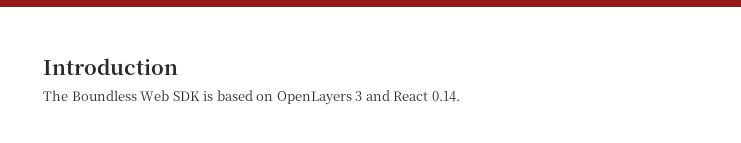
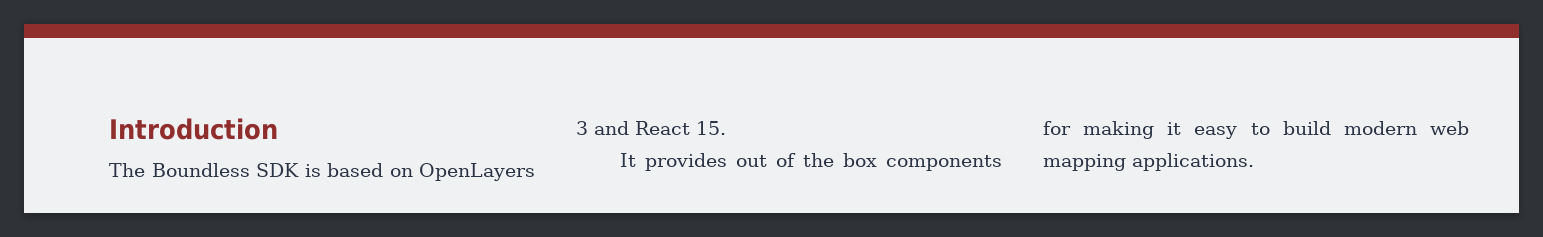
- The Boundless Web SDK is based on OpenLayers 3 and React 0.14.
+ The Boundless SDK is based on OpenLayers 3 and React 15.
+ It provides out of the box components for making it easy to build modern web mapping applications.

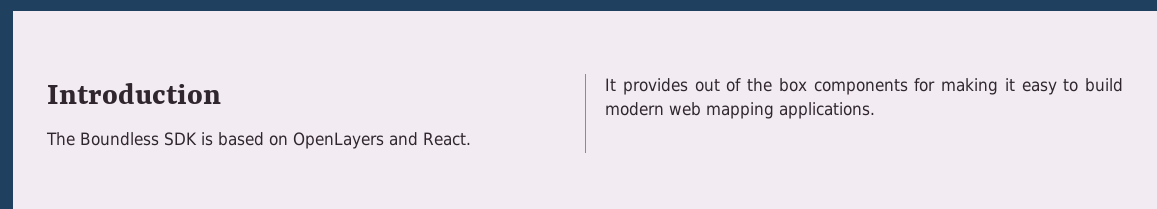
- The Boundless SDK is based on OpenLayers 3 and React 15.
+ The Boundless SDK is based on OpenLayers and React.

